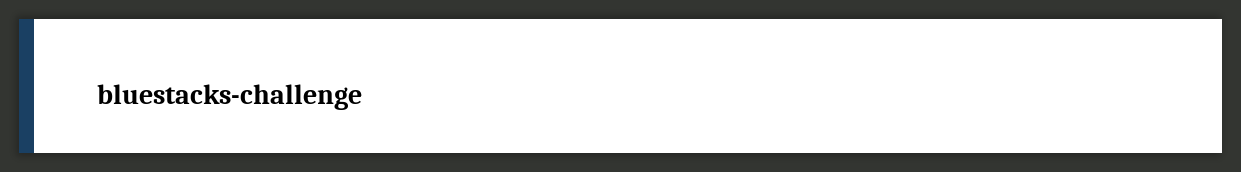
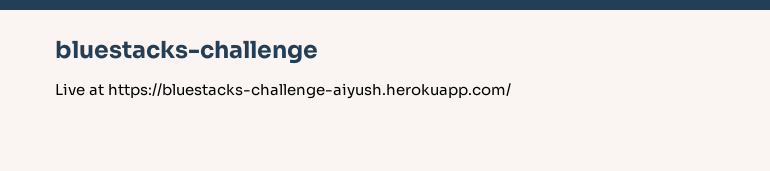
+ Live at https://bluestacks-challenge-aiyush.herokuapp.com/

